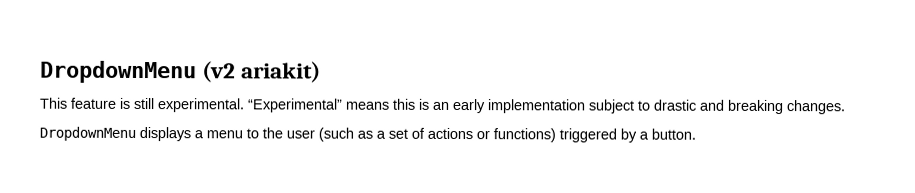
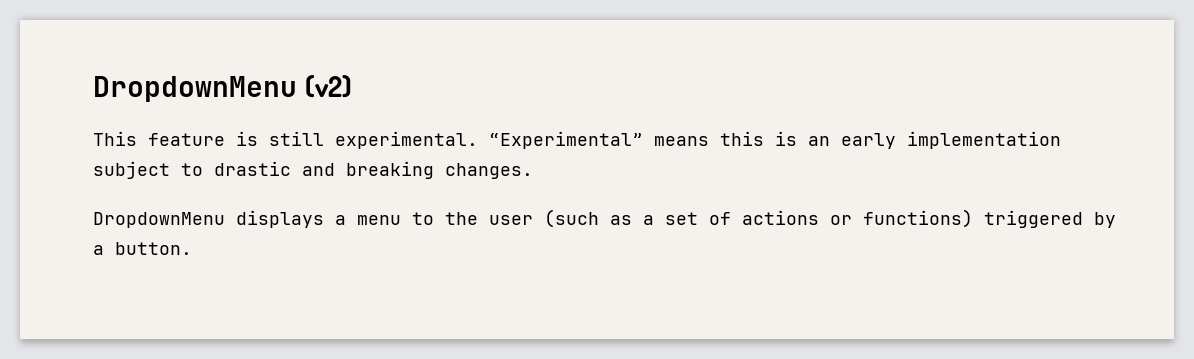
- DropdownMenu (v2 ariakit)
+ DropdownMenu (v2)

